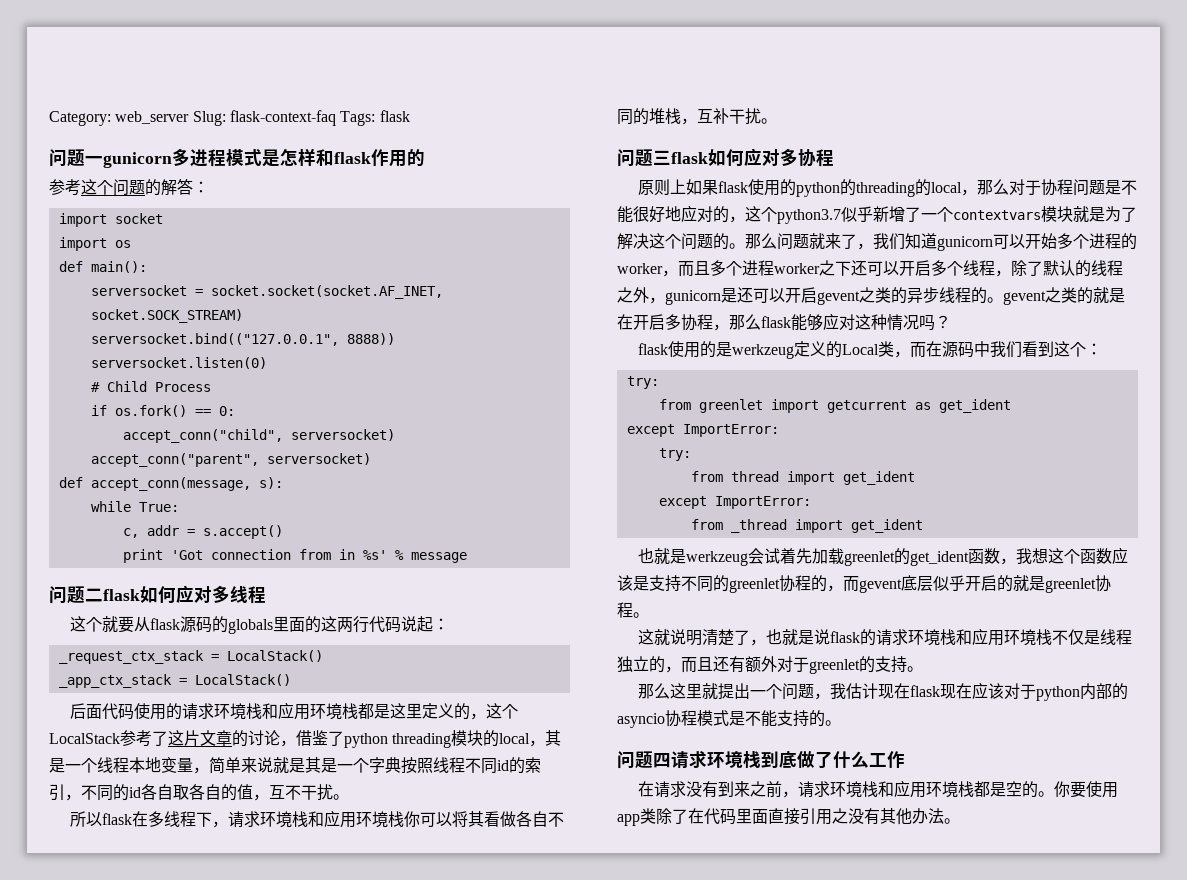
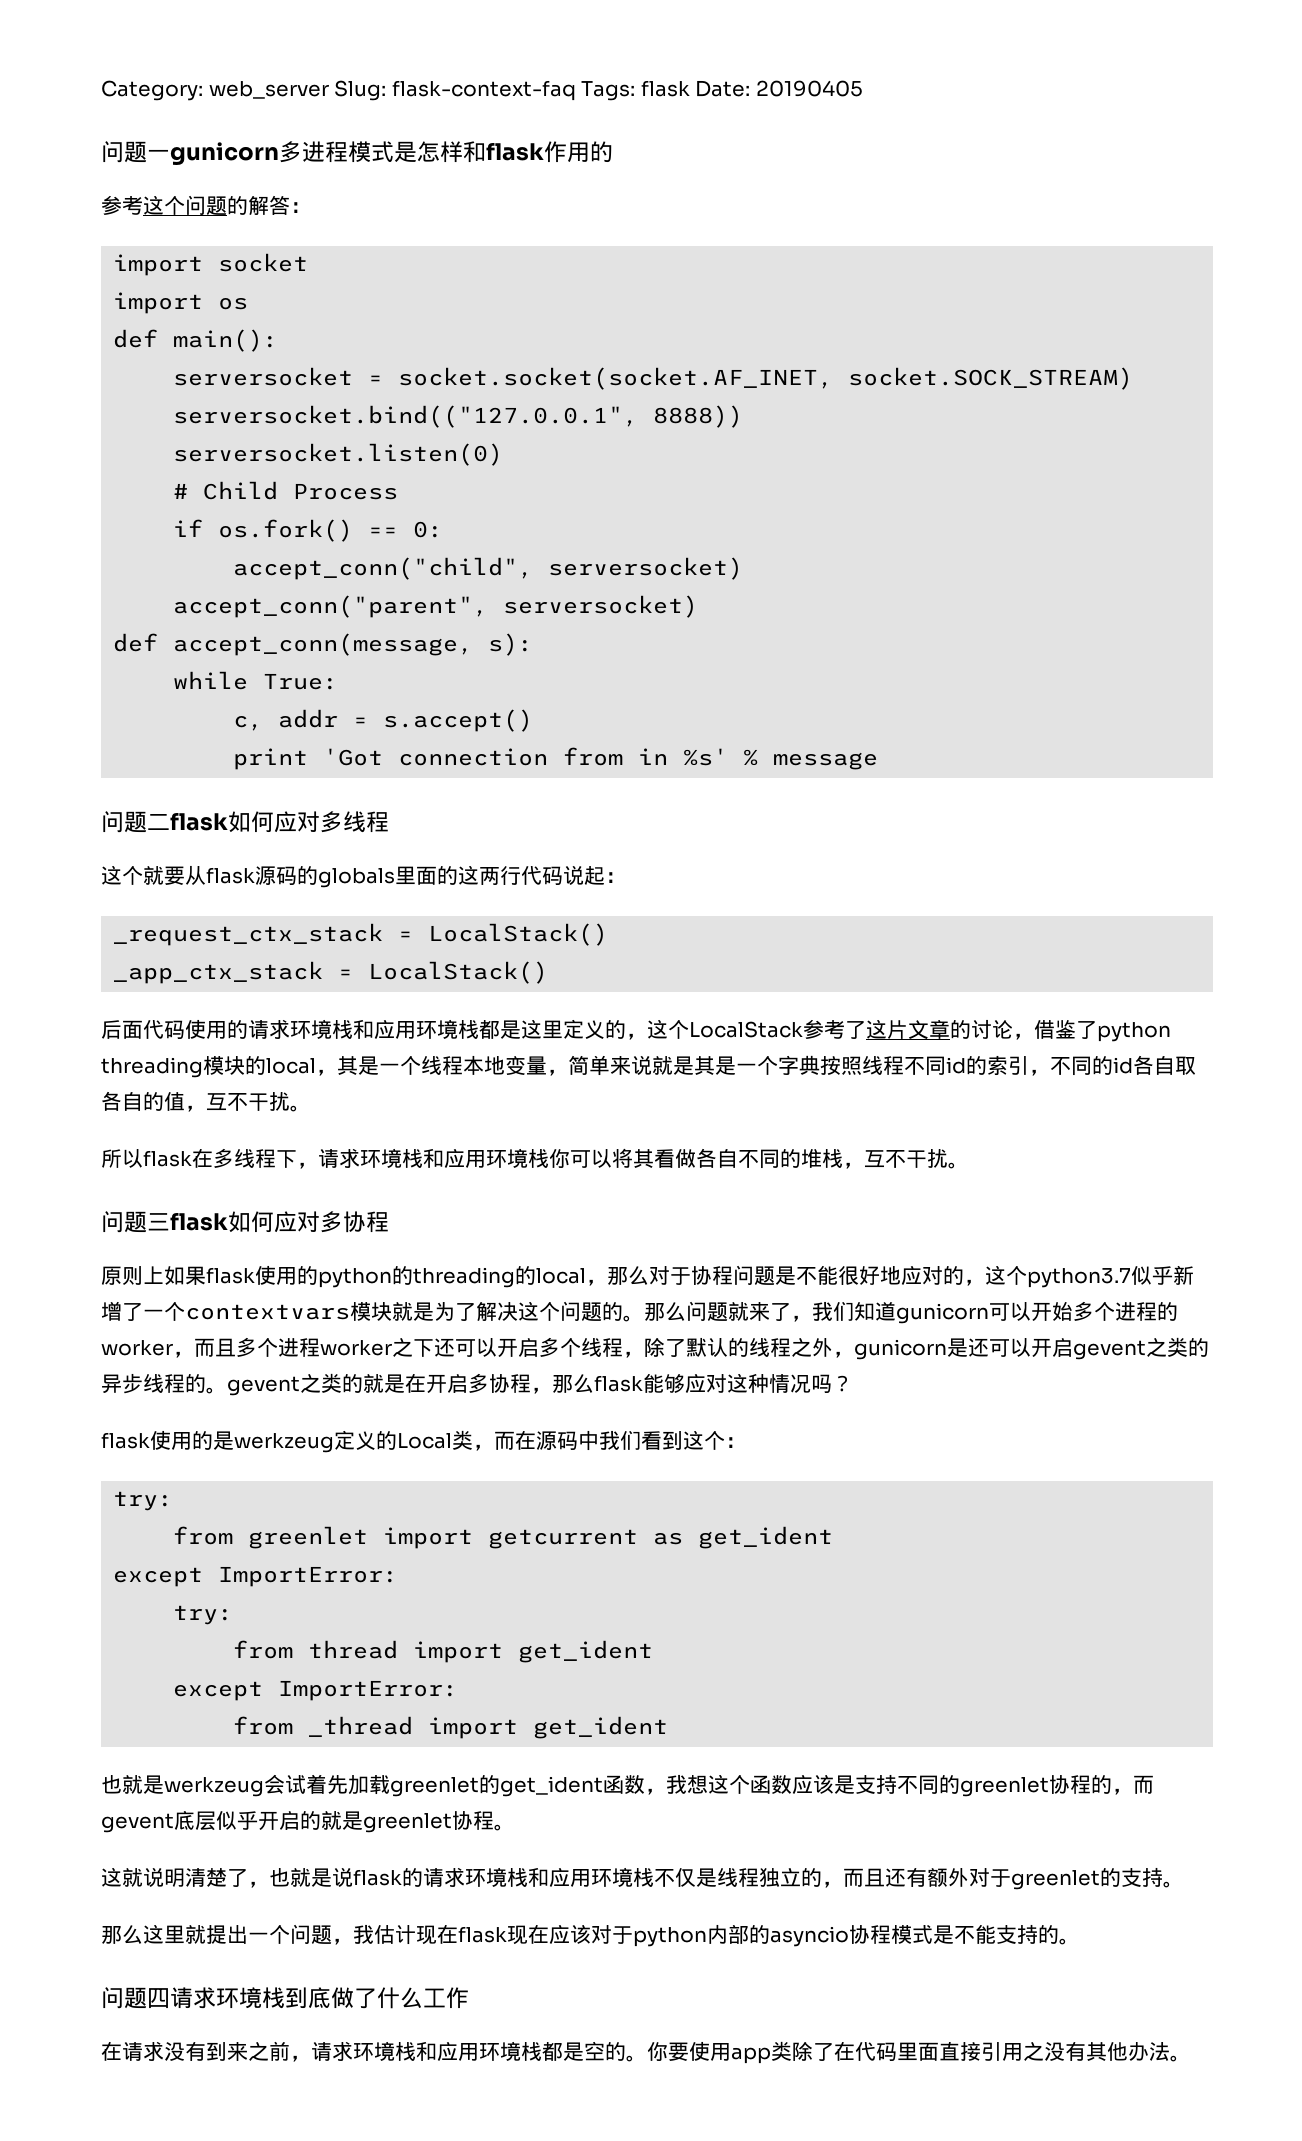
- Category: web_server Slug: flask-context-faq Tags: flask
+ Category: web_server Slug: flask-context-faq Tags: flask Date: 20190405
- 所以flask在多线程下，请求环境栈和应用环境栈你可以将其看做各自不同的堆栈，互补干扰。
+ 所以flask在多线程下，请求环境栈和应用环境栈你可以将其看做各自不同的堆栈，互不干扰。

